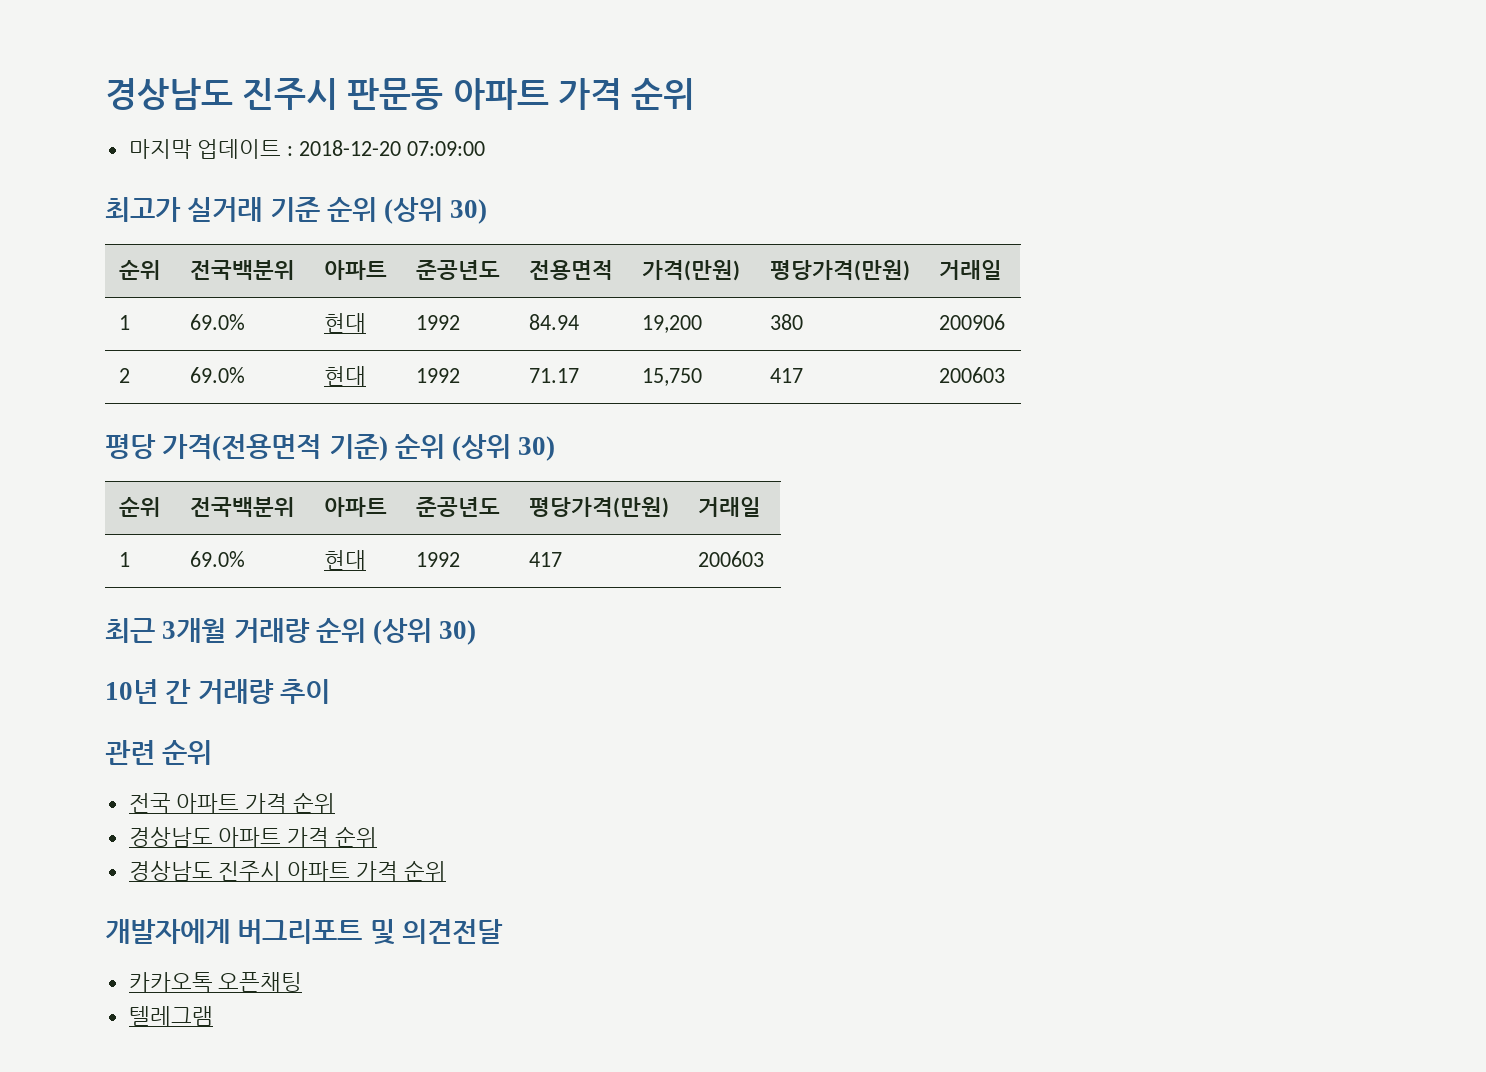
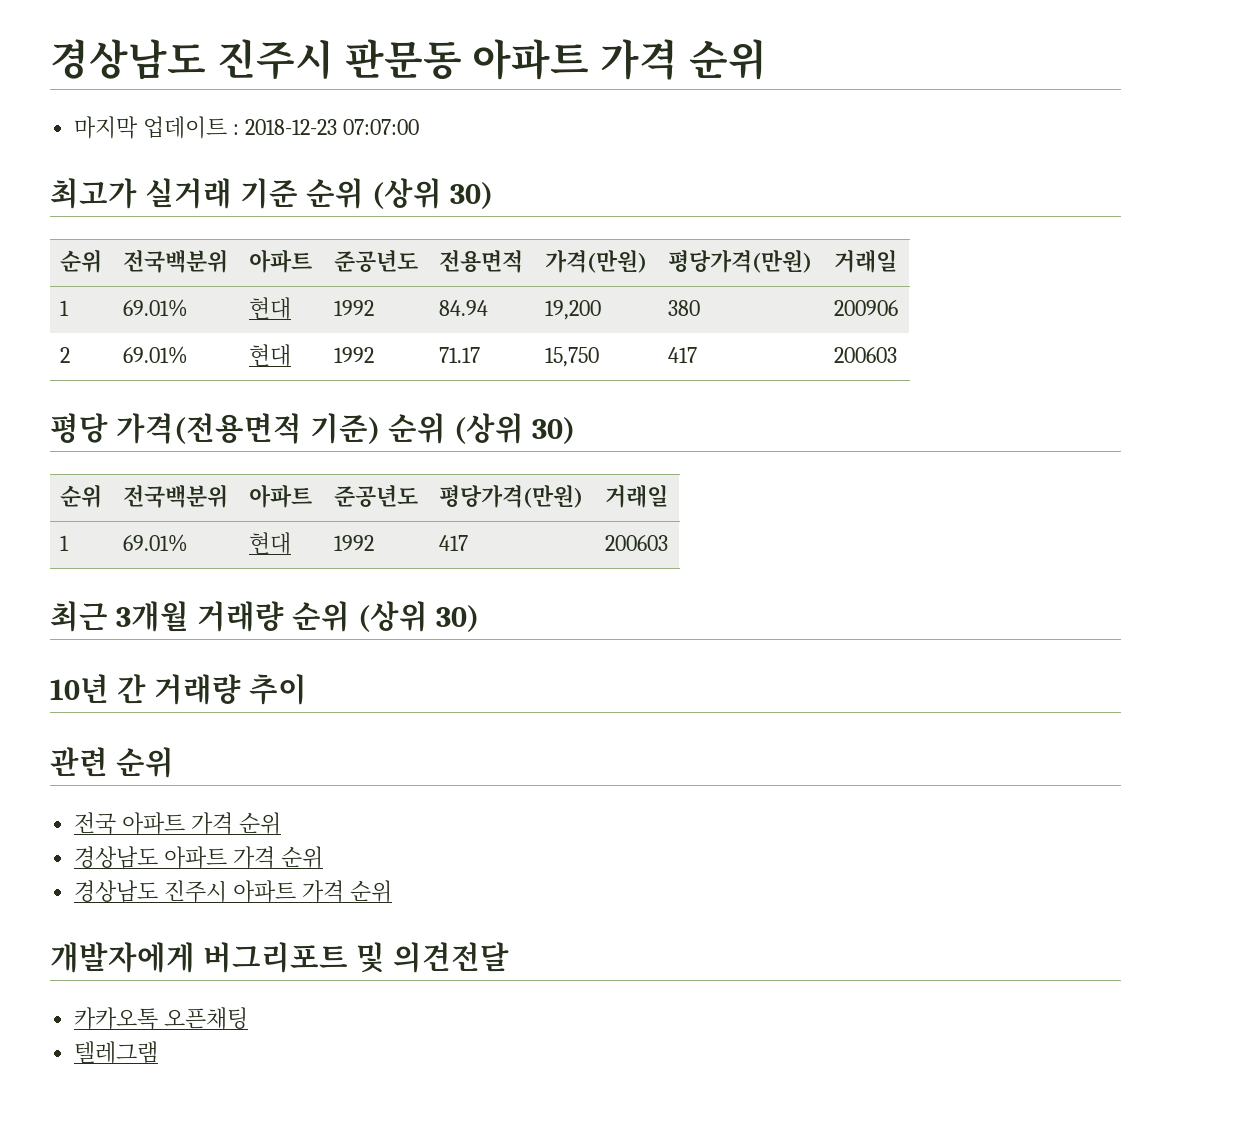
- 마지막 업데이트 : 2018-12-20 07:09:00
+ 마지막 업데이트 : 2018-12-23 07:07:00
- 1 | 69.0% | 현대 | 1992 | 84.94 | 19,200 | 380 | 200906
+ 1 | 69.01% | 현대 | 1992 | 84.94 | 19,200 | 380 | 200906
- 2 | 69.0% | 현대 | 1992 | 71.17 | 15,750 | 417 | 200603
+ 2 | 69.01% | 현대 | 1992 | 71.17 | 15,750 | 417 | 200603
- 1 | 69.0% | 현대 | 1992 | 417 | 200603
+ 1 | 69.01% | 현대 | 1992 | 417 | 200603

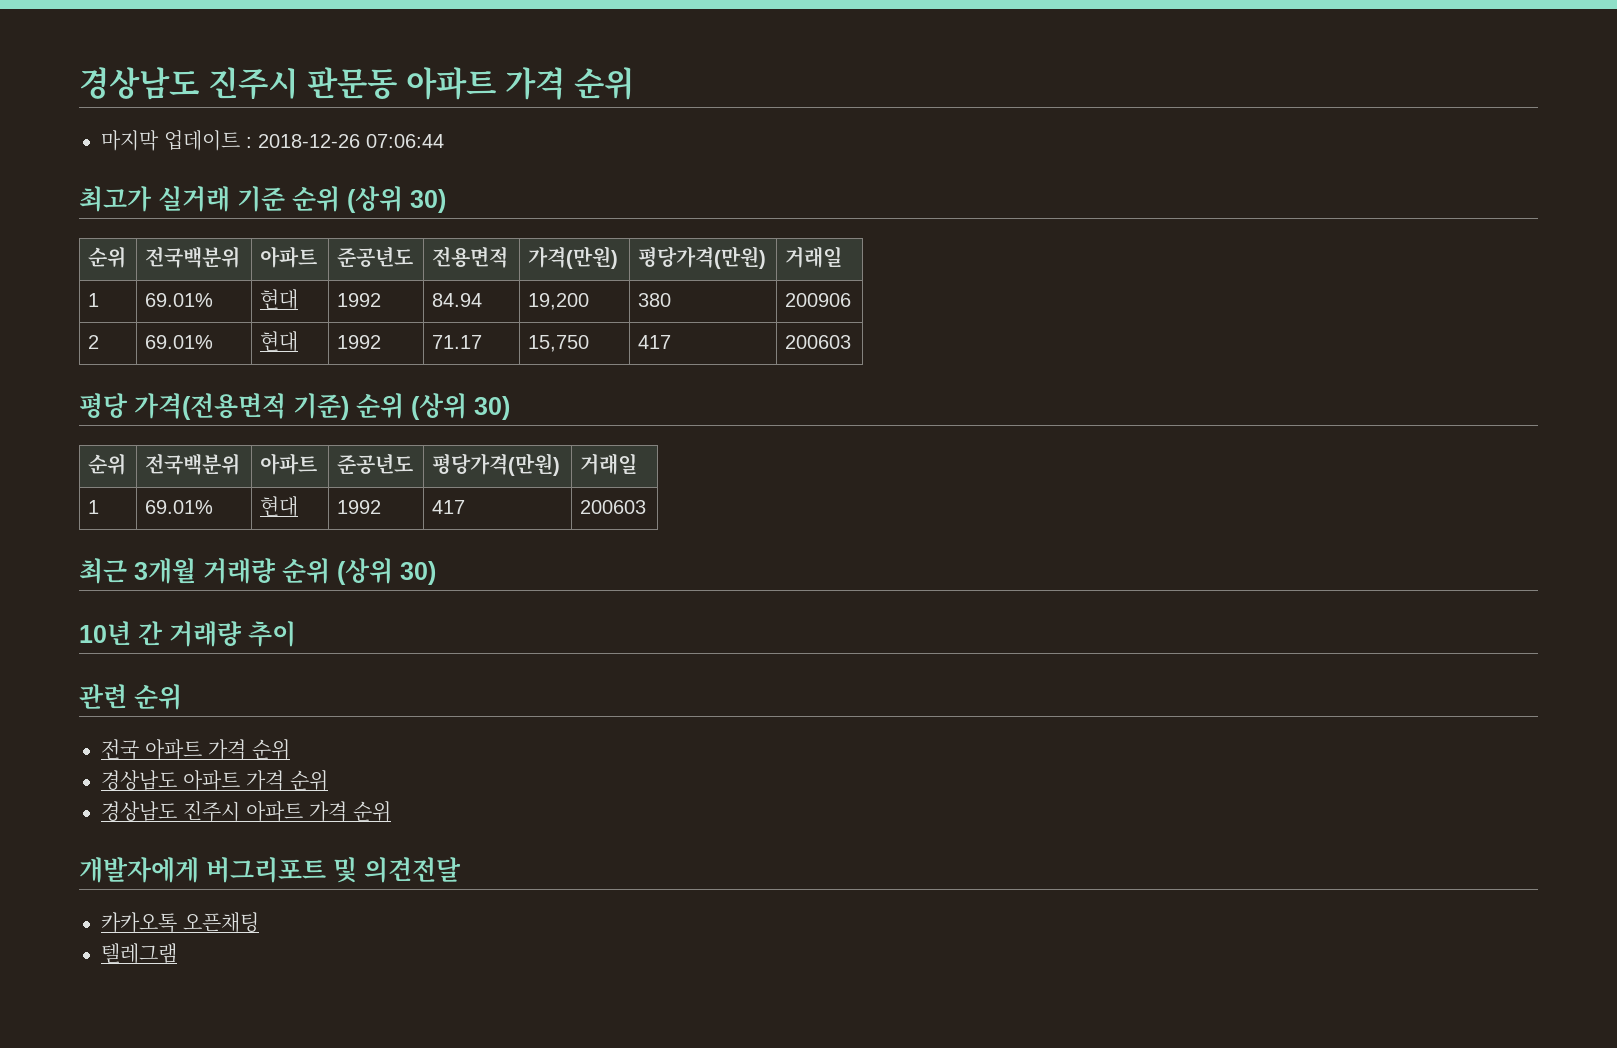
- 마지막 업데이트 : 2018-12-23 07:07:00
+ 마지막 업데이트 : 2018-12-26 07:06:44

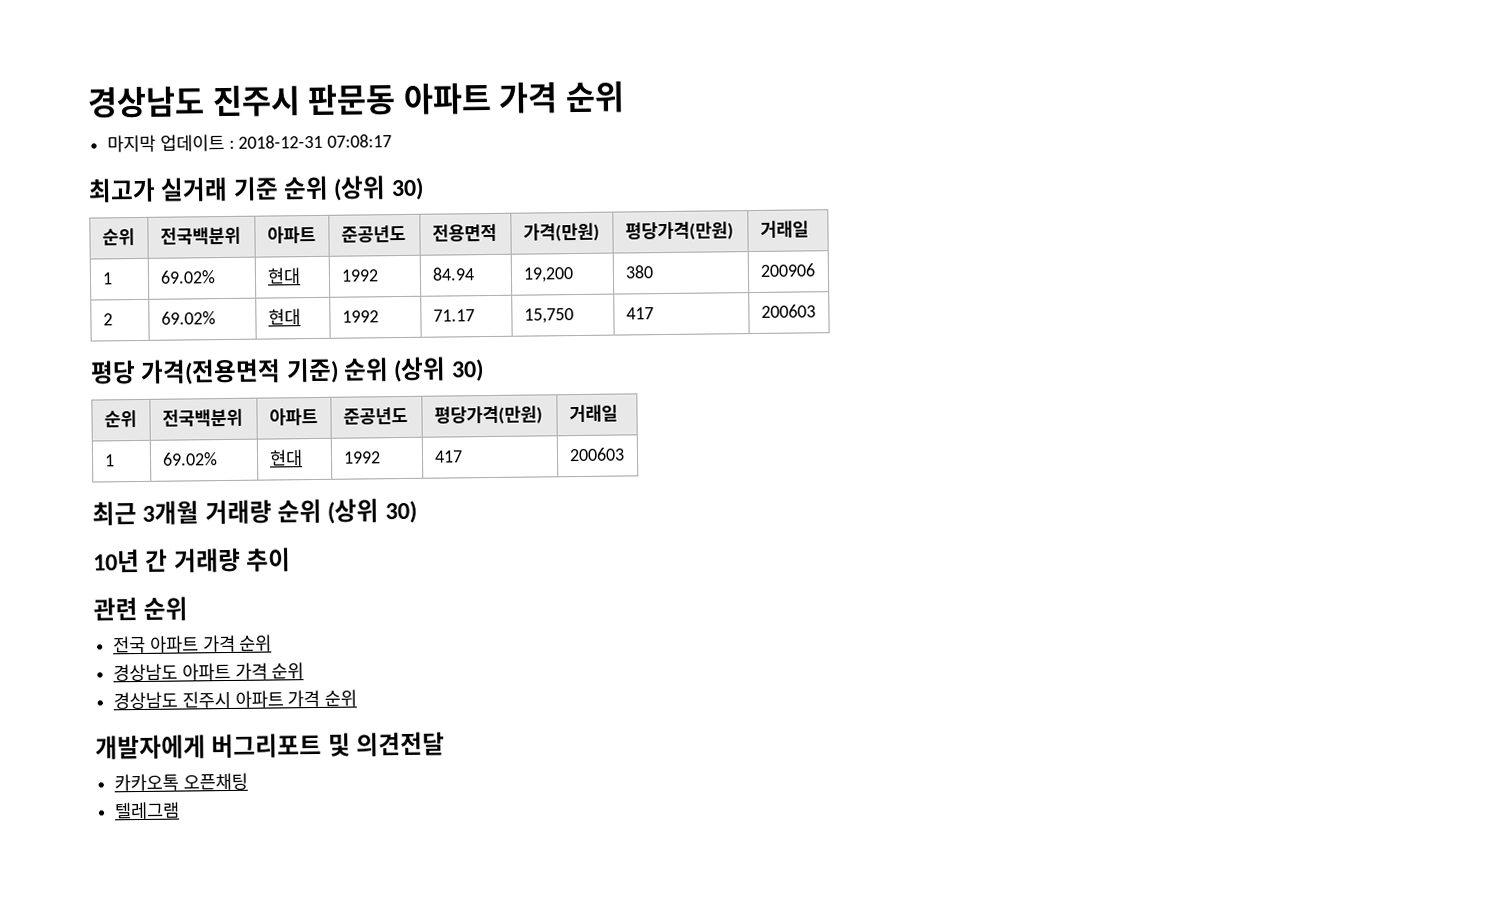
- 마지막 업데이트 : 2018-12-26 07:06:44
+ 마지막 업데이트 : 2018-12-31 07:08:17
- 1 | 69.01% | 현대 | 1992 | 84.94 | 19,200 | 380 | 200906
+ 1 | 69.02% | 현대 | 1992 | 84.94 | 19,200 | 380 | 200906
- 2 | 69.01% | 현대 | 1992 | 71.17 | 15,750 | 417 | 200603
+ 2 | 69.02% | 현대 | 1992 | 71.17 | 15,750 | 417 | 200603
- 1 | 69.01% | 현대 | 1992 | 417 | 200603
+ 1 | 69.02% | 현대 | 1992 | 417 | 200603

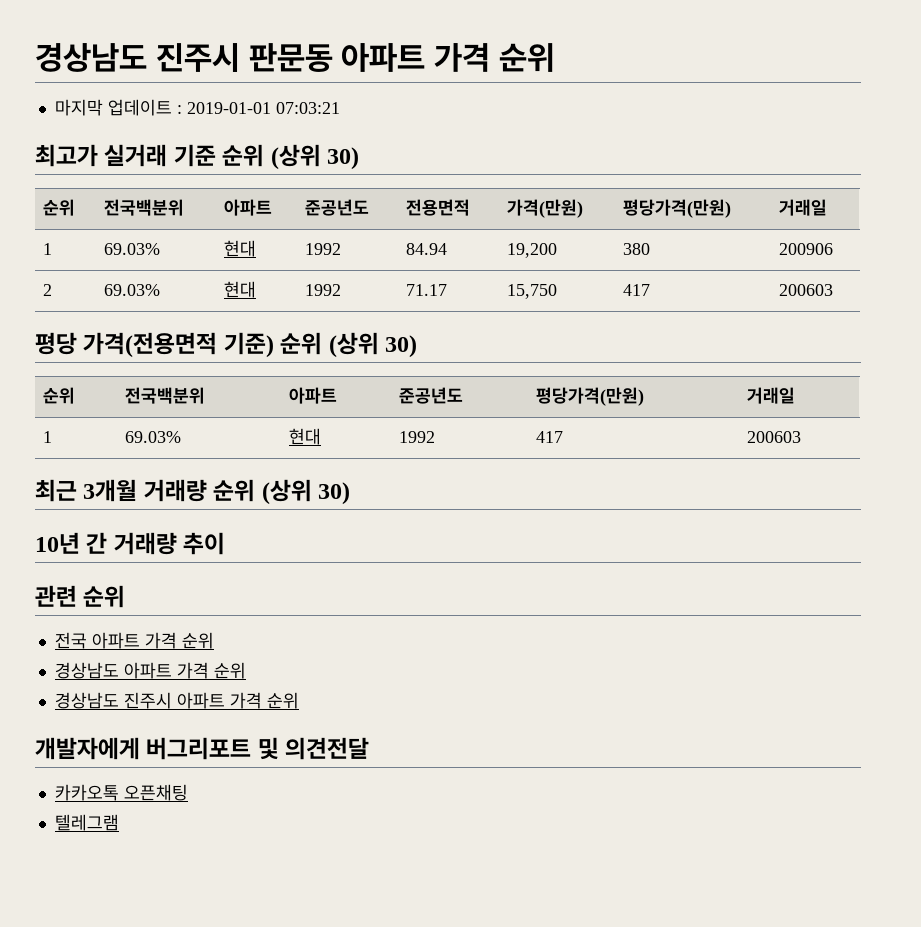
- 마지막 업데이트 : 2018-12-31 07:08:17
+ 마지막 업데이트 : 2019-01-01 07:03:21
- 1 | 69.02% | 현대 | 1992 | 84.94 | 19,200 | 380 | 200906
+ 1 | 69.03% | 현대 | 1992 | 84.94 | 19,200 | 380 | 200906
- 2 | 69.02% | 현대 | 1992 | 71.17 | 15,750 | 417 | 200603
+ 2 | 69.03% | 현대 | 1992 | 71.17 | 15,750 | 417 | 200603
- 1 | 69.02% | 현대 | 1992 | 417 | 200603
+ 1 | 69.03% | 현대 | 1992 | 417 | 200603

